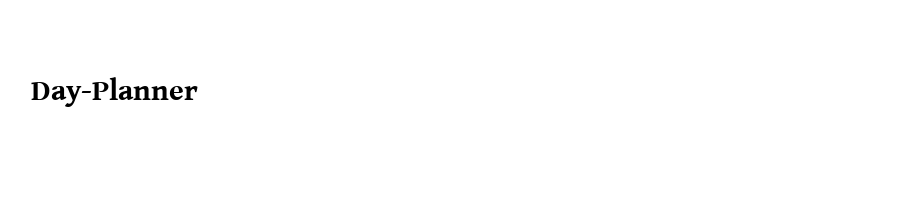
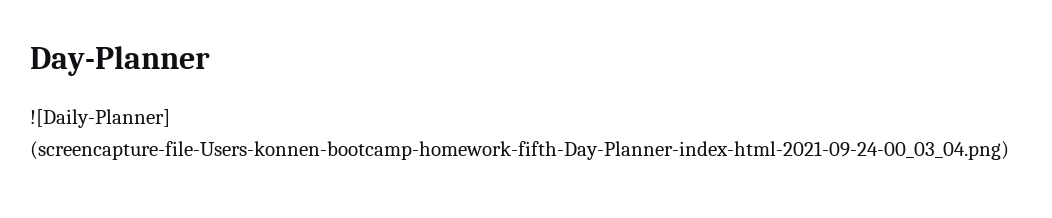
+ ![Daily-Planner] (screencapture-file-Users-konnen-bootcamp-homework-fifth-Day-Planner-index-html-2021-09-24-00_03_04.png)

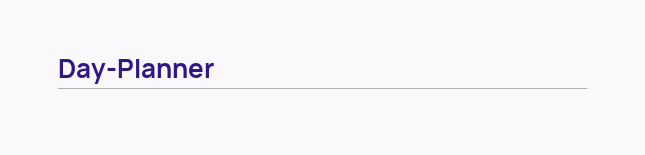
- ![Daily-Planner] (screencapture-file-Users-konnen-bootcamp-homework-fifth-Day-Planner-index-html-2021-09-24-00_03_04.png)

